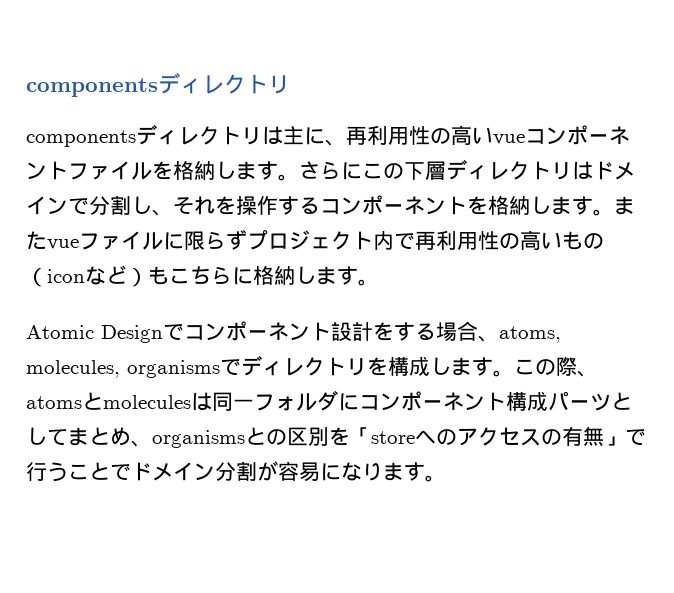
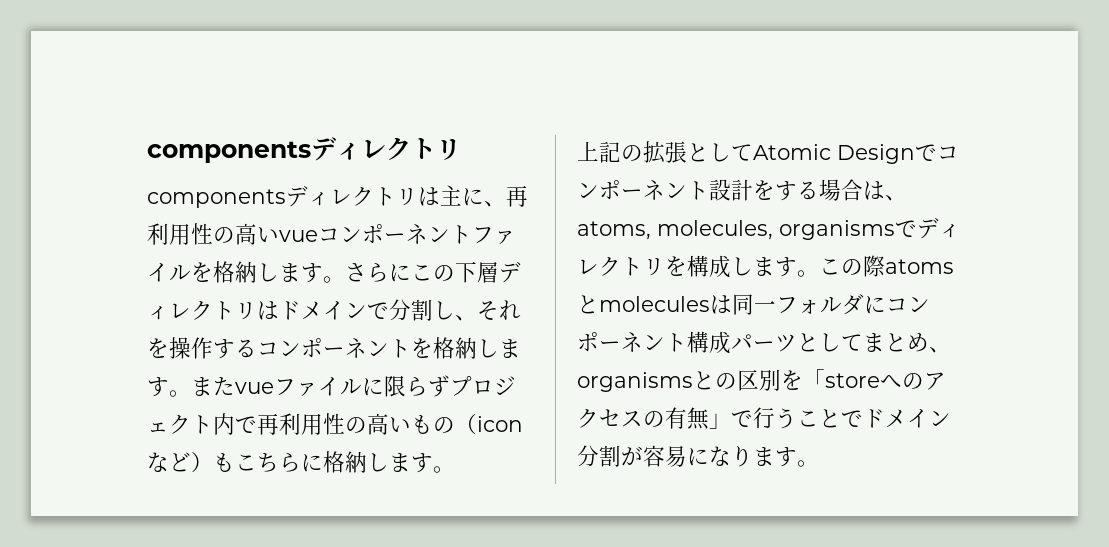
- Atomic Designでコンポーネント設計をする場合、atoms, molecules, organismsでディレクトリを構成します。
+ 上記の拡張としてAtomic Designでコンポーネント設計をする場合は、atoms, molecules, organismsでディレクトリを構成します。
- この際、atomsとmoleculesは同一フォルダにコンポーネント構成パーツとしてまとめ、organismsとの区別を「storeへのアクセスの有無」で行うことでドメイン分割が容易になります。
+ この際atomsとmoleculesは同一フォルダにコンポーネント構成パーツとしてまとめ、organismsとの区別を「storeへのアクセスの有無」で行うことでドメイン分割が容易になります。

